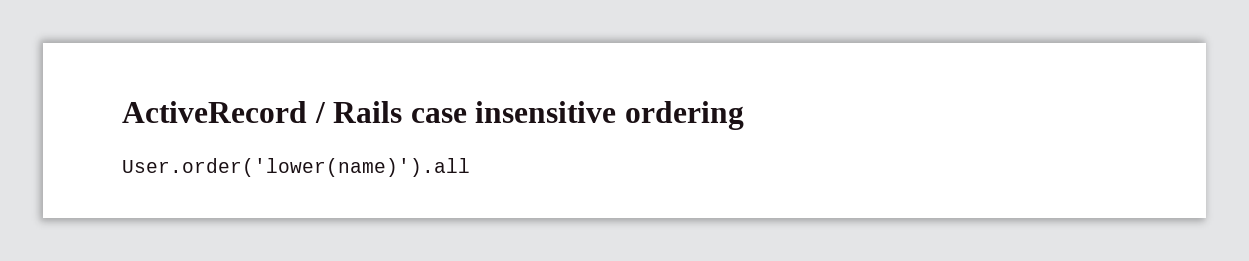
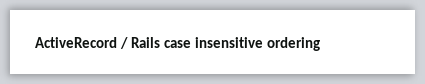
- User.order('lower(name)').all

